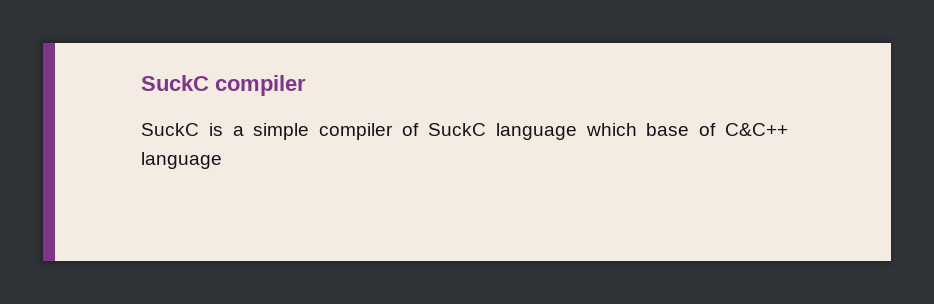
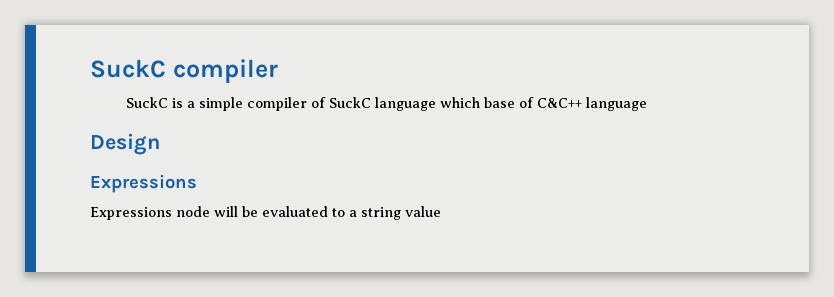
+ Design
+ Expressions
+ Expressions node will be evaluated to a string value

